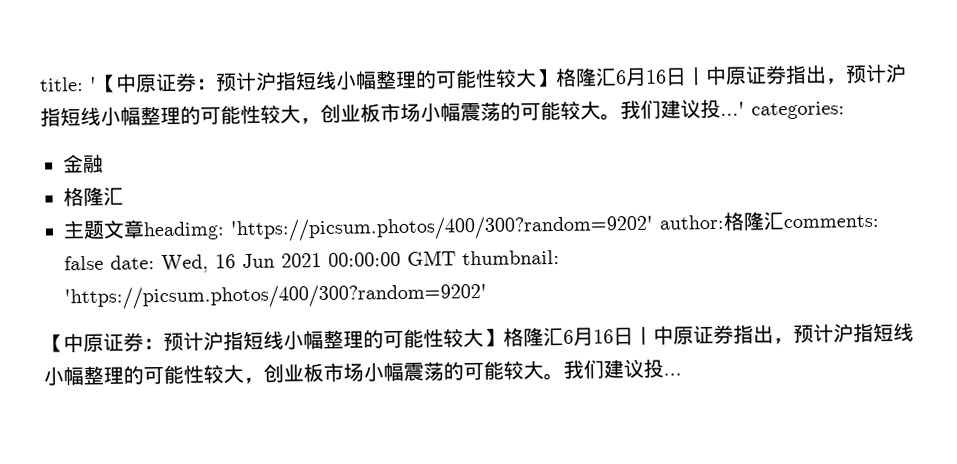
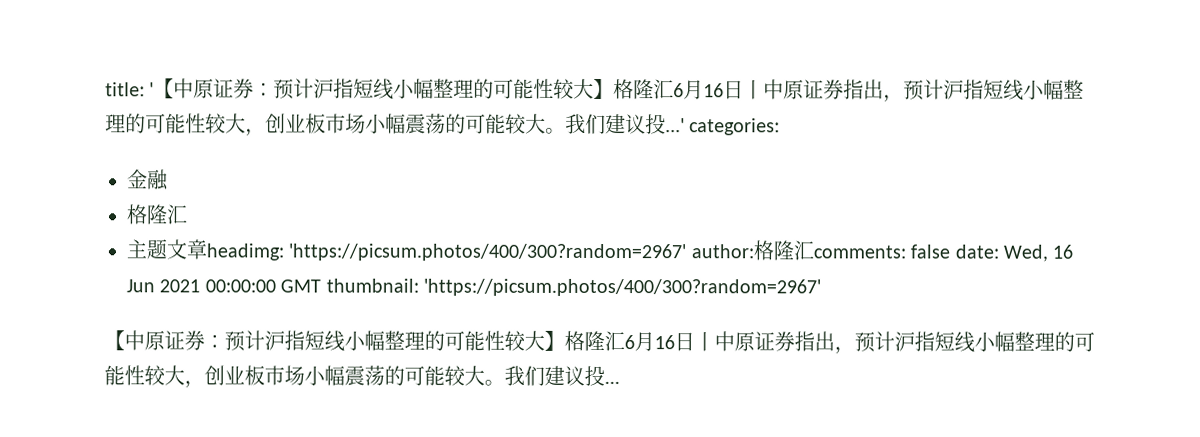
- 主题文章headimg: 'https://picsum.photos/400/300?random=9202' author:格隆汇comments: false date: Wed, 16 Jun 2021 00:00:00 GMT thumbnail: 'https://picsum.photos/400/300?random=9202'
+ 主题文章headimg: 'https://picsum.photos/400/300?random=2967' author:格隆汇comments: false date: Wed, 16 Jun 2021 00:00:00 GMT thumbnail: 'https://picsum.photos/400/300?random=2967'

